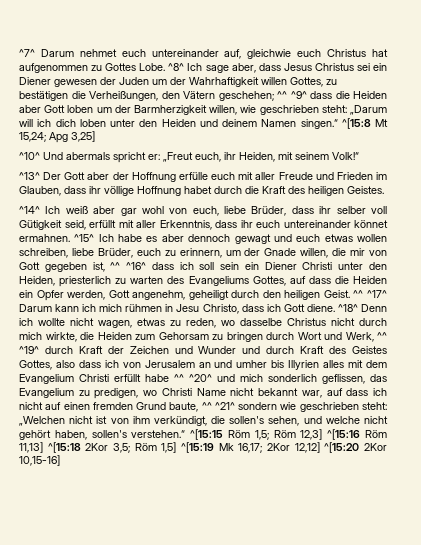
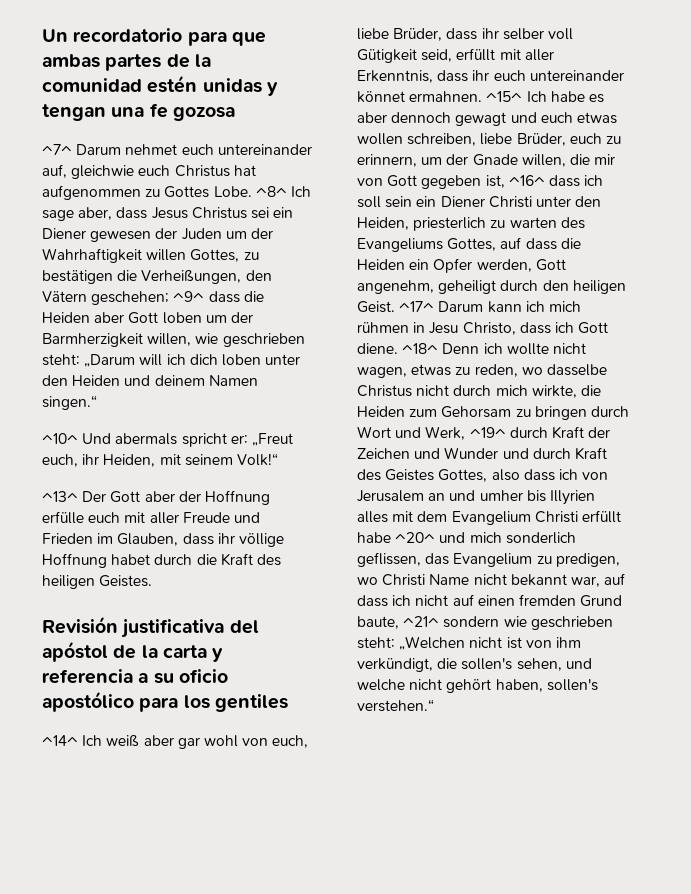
+ Un recordatorio para que ambas partes de la comunidad estén unidas y tengan una fe gozosa
- ^8^ Ich sage aber, dass Jesus Christus sei ein Diener gewesen der Juden um der Wahrhaftigkeit willen Gottes, zu bestätigen die Verheißungen, den Vätern geschehen; ^^ ^9^ dass die Heiden aber Gott loben um der Barmherzigkeit willen, wie geschrieben steht: „Darum will ich dich loben unter den Heiden und deinem Namen singen.“ ^[15:8 Mt 15,24; Apg 3,25]
+ ^8^ Ich sage aber, dass Jesus Christus sei ein Diener gewesen der Juden um der Wahrhaftigkeit willen Gottes, zu bestätigen die Verheißungen, den Vätern geschehen; ^9^ dass die Heiden aber Gott loben um der Barmherzigkeit willen, wie geschrieben steht: „Darum will ich dich loben unter den Heiden und deinem Namen singen.“
+ Revisión justificativa del apóstol de la carta y referencia a su oficio apostólico para los gentiles
- ^15^ Ich habe es aber dennoch gewagt und euch etwas wollen schreiben, liebe Brüder, euch zu erinnern, um der Gnade willen, die mir von Gott gegeben ist, ^^ ^16^ dass ich soll sein ein Diener Christi unter den Heiden, priesterlich zu warten des Evangeliums Gottes, auf dass die Heiden ein Opfer werden, Gott angenehm, geheiligt durch den heiligen Geist.
+ ^15^ Ich habe es aber dennoch gewagt und euch etwas wollen schreiben, liebe Brüder, euch zu erinnern, um der Gnade willen, die mir von Gott gegeben ist, ^16^ dass ich soll sein ein Diener Christi unter den Heiden, priesterlich zu warten des Evangeliums Gottes, auf dass die Heiden ein Opfer werden, Gott angenehm, geheiligt durch den heiligen Geist.
- ^^ ^17^ Darum kann ich mich rühmen in Jesu Christo, dass ich Gott diene.
+ ^17^ Darum kann ich mich rühmen in Jesu Christo, dass ich Gott diene.
- ^18^ Denn ich wollte nicht wagen, etwas zu reden, wo dasselbe Christus nicht durch mich wirkte, die Heiden zum Gehorsam zu bringen durch Wort und Werk, ^^ ^19^ durch Kraft der Zeichen und Wunder und durch Kraft des Geistes Gottes, also dass ich von Jerusalem an und umher bis Illyrien alles mit dem Evangelium Christi erfüllt habe ^^ ^20^ und mich sonderlich geflissen, das Evangelium zu predigen, wo Christi Name nicht bekannt war, auf dass ich nicht auf einen fremden Grund baute, ^^ ^21^ sondern wie geschrieben steht:
+ ^18^ Denn ich wollte nicht wagen, etwas zu reden, wo dasselbe Christus nicht durch mich wirkte, die Heiden zum Gehorsam zu bringen durch Wort und Werk, ^19^ durch Kraft der Zeichen und Wunder und durch Kraft des Geistes Gottes, also dass ich von Jerusalem an und umher bis Illyrien alles mit dem Evangelium Christi erfüllt habe ^20^ und mich sonderlich geflissen, das Evangelium zu predigen, wo Christi Name nicht bekannt war, auf dass ich nicht auf einen fremden Grund baute, ^21^ sondern wie geschrieben steht:
- „Welchen nicht ist von ihm verkündigt, die sollen's sehen, und welche nicht gehört haben, sollen's verstehen.“ ^[15:15 Röm 1,5; Röm 12,3] ^[15:16 Röm 11,13] ^[15:18 2Kor 3,5; Röm 1,5] ^[15:19 Mk 16,17; 2Kor 12,12] ^[15:20 2Kor 10,15-16]
+ „Welchen nicht ist von ihm verkündigt, die sollen's sehen, und welche nicht gehört haben, sollen's verstehen.“

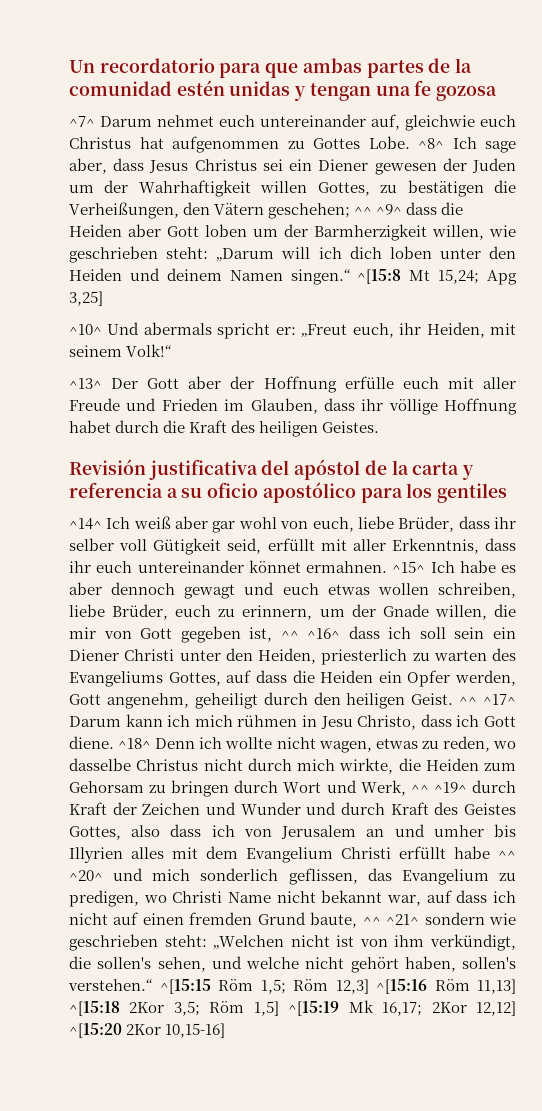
- ^8^ Ich sage aber, dass Jesus Christus sei ein Diener gewesen der Juden um der Wahrhaftigkeit willen Gottes, zu bestätigen die Verheißungen, den Vätern geschehen; ^9^ dass die Heiden aber Gott loben um der Barmherzigkeit willen, wie geschrieben steht: „Darum will ich dich loben unter den Heiden und deinem Namen singen.“
+ ^8^ Ich sage aber, dass Jesus Christus sei ein Diener gewesen der Juden um der Wahrhaftigkeit willen Gottes, zu bestätigen die Verheißungen, den Vätern geschehen; ^^ ^9^ dass die Heiden aber Gott loben um der Barmherzigkeit willen, wie geschrieben steht: „Darum will ich dich loben unter den Heiden und deinem Namen singen.“ ^[15:8 Mt 15,24; Apg 3,25]
- ^15^ Ich habe es aber dennoch gewagt und euch etwas wollen schreiben, liebe Brüder, euch zu erinnern, um der Gnade willen, die mir von Gott gegeben ist, ^16^ dass ich soll sein ein Diener Christi unter den Heiden, priesterlich zu warten des Evangeliums Gottes, auf dass die Heiden ein Opfer werden, Gott angenehm, geheiligt durch den heiligen Geist.
+ ^15^ Ich habe es aber dennoch gewagt und euch etwas wollen schreiben, liebe Brüder, euch zu erinnern, um der Gnade willen, die mir von Gott gegeben ist, ^^ ^16^ dass ich soll sein ein Diener Christi unter den Heiden, priesterlich zu warten des Evangeliums Gottes, auf dass die Heiden ein Opfer werden, Gott angenehm, geheiligt durch den heiligen Geist.
- ^17^ Darum kann ich mich rühmen in Jesu Christo, dass ich Gott diene.
+ ^^ ^17^ Darum kann ich mich rühmen in Jesu Christo, dass ich Gott diene.
- ^18^ Denn ich wollte nicht wagen, etwas zu reden, wo dasselbe Christus nicht durch mich wirkte, die Heiden zum Gehorsam zu bringen durch Wort und Werk, ^19^ durch Kraft der Zeichen und Wunder und durch Kraft des Geistes Gottes, also dass ich von Jerusalem an und umher bis Illyrien alles mit dem Evangelium Christi erfüllt habe ^20^ und mich sonderlich geflissen, das Evangelium zu predigen, wo Christi Name nicht bekannt war, auf dass ich nicht auf einen fremden Grund baute, ^21^ sondern wie geschrieben steht:
+ ^18^ Denn ich wollte nicht wagen, etwas zu reden, wo dasselbe Christus nicht durch mich wirkte, die Heiden zum Gehorsam zu bringen durch Wort und Werk, ^^ ^19^ durch Kraft der Zeichen und Wunder und durch Kraft des Geistes Gottes, also dass ich von Jerusalem an und umher bis Illyrien alles mit dem Evangelium Christi erfüllt habe ^^ ^20^ und mich sonderlich geflissen, das Evangelium zu predigen, wo Christi Name nicht bekannt war, auf dass ich nicht auf einen fremden Grund baute, ^^ ^21^ sondern wie geschrieben steht:
- „Welchen nicht ist von ihm verkündigt, die sollen's sehen, und welche nicht gehört haben, sollen's verstehen.“
+ „Welchen nicht ist von ihm verkündigt, die sollen's sehen, und welche nicht gehört haben, sollen's verstehen.“ ^[15:15 Röm 1,5; Röm 12,3] ^[15:16 Röm 11,13] ^[15:18 2Kor 3,5; Röm 1,5] ^[15:19 Mk 16,17; 2Kor 12,12] ^[15:20 2Kor 10,15-16]

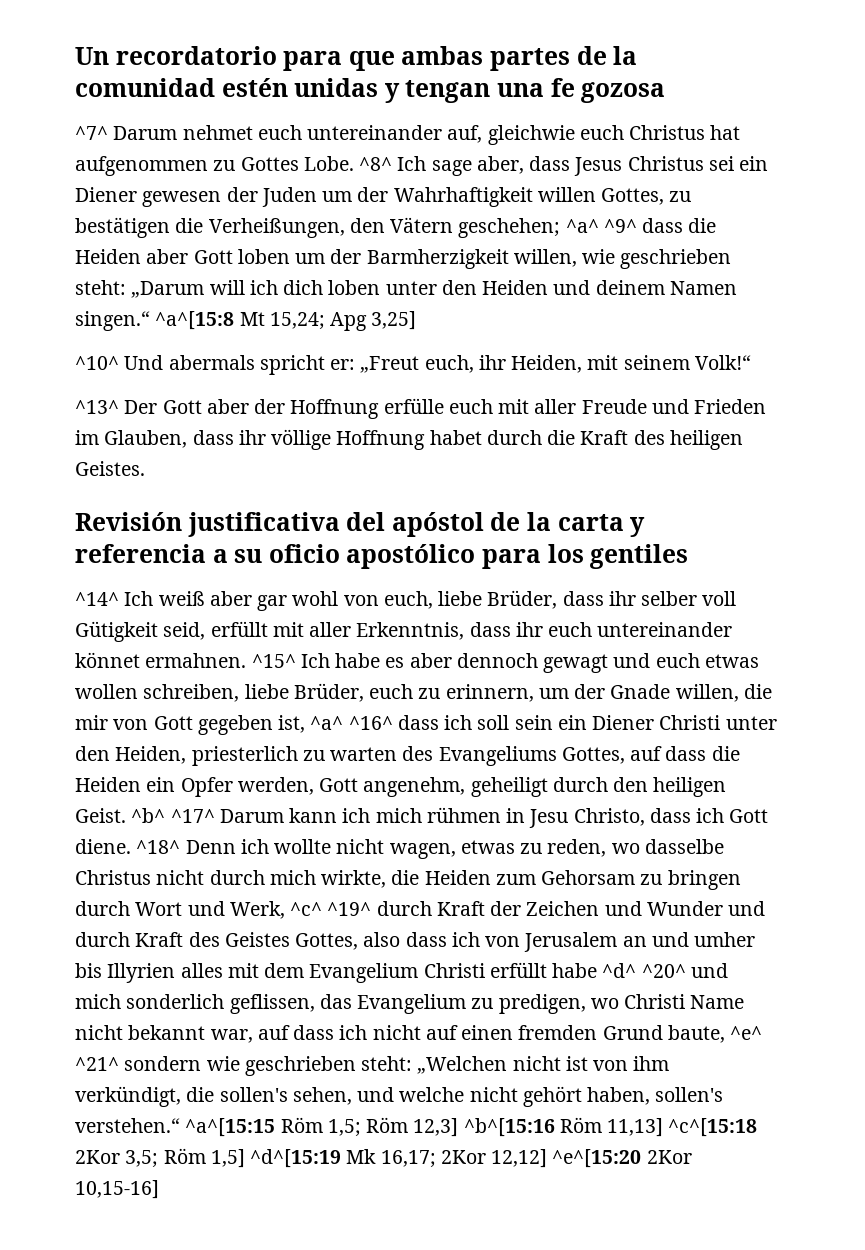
- ^8^ Ich sage aber, dass Jesus Christus sei ein Diener gewesen der Juden um der Wahrhaftigkeit willen Gottes, zu bestätigen die Verheißungen, den Vätern geschehen; ^^ ^9^ dass die Heiden aber Gott loben um der Barmherzigkeit willen, wie geschrieben steht: „Darum will ich dich loben unter den Heiden und deinem Namen singen.“ ^[15:8 Mt 15,24; Apg 3,25]
+ ^8^ Ich sage aber, dass Jesus Christus sei ein Diener gewesen der Juden um der Wahrhaftigkeit willen Gottes, zu bestätigen die Verheißungen, den Vätern geschehen; ^a^ ^9^ dass die Heiden aber Gott loben um der Barmherzigkeit willen, wie geschrieben steht: „Darum will ich dich loben unter den Heiden und deinem Namen singen.“ ^a^[15:8 Mt 15,24; Apg 3,25]
- ^15^ Ich habe es aber dennoch gewagt und euch etwas wollen schreiben, liebe Brüder, euch zu erinnern, um der Gnade willen, die mir von Gott gegeben ist, ^^ ^16^ dass ich soll sein ein Diener Christi unter den Heiden, priesterlich zu warten des Evangeliums Gottes, auf dass die Heiden ein Opfer werden, Gott angenehm, geheiligt durch den heiligen Geist.
+ ^15^ Ich habe es aber dennoch gewagt und euch etwas wollen schreiben, liebe Brüder, euch zu erinnern, um der Gnade willen, die mir von Gott gegeben ist, ^a^ ^16^ dass ich soll sein ein Diener Christi unter den Heiden, priesterlich zu warten des Evangeliums Gottes, auf dass die Heiden ein Opfer werden, Gott angenehm, geheiligt durch den heiligen Geist.
- ^^ ^17^ Darum kann ich mich rühmen in Jesu Christo, dass ich Gott diene.
+ ^b^ ^17^ Darum kann ich mich rühmen in Jesu Christo, dass ich Gott diene.
- ^18^ Denn ich wollte nicht wagen, etwas zu reden, wo dasselbe Christus nicht durch mich wirkte, die Heiden zum Gehorsam zu bringen durch Wort und Werk, ^^ ^19^ durch Kraft der Zeichen und Wunder und durch Kraft des Geistes Gottes, also dass ich von Jerusalem an und umher bis Illyrien alles mit dem Evangelium Christi erfüllt habe ^^ ^20^ und mich sonderlich geflissen, das Evangelium zu predigen, wo Christi Name nicht bekannt war, auf dass ich nicht auf einen fremden Grund baute, ^^ ^21^ sondern wie geschrieben steht:
+ ^18^ Denn ich wollte nicht wagen, etwas zu reden, wo dasselbe Christus nicht durch mich wirkte, die Heiden zum Gehorsam zu bringen durch Wort und Werk, ^c^ ^19^ durch Kraft der Zeichen und Wunder und durch Kraft des Geistes Gottes, also dass ich von Jerusalem an und umher bis Illyrien alles mit dem Evangelium Christi erfüllt habe ^d^ ^20^ und mich sonderlich geflissen, das Evangelium zu predigen, wo Christi Name nicht bekannt war, auf dass ich nicht auf einen fremden Grund baute, ^e^ ^21^ sondern wie geschrieben steht:
- „Welchen nicht ist von ihm verkündigt, die sollen's sehen, und welche nicht gehört haben, sollen's verstehen.“ ^[15:15 Röm 1,5;
+ „Welchen nicht ist von ihm verkündigt, die sollen's sehen, und welche nicht gehört haben, sollen's verstehen.“ ^a^[15:15 Röm 1,5;
- Röm 12,3] ^[15:16 Röm 11,13] ^[15:18 2Kor 3,5;
+ Röm 12,3] ^b^[15:16 Röm 11,13] ^c^[15:18 2Kor 3,5;
- Röm 1,5] ^[15:19 Mk 16,17;
+ Röm 1,5] ^d^[15:19 Mk 16,17;
- 2Kor 12,12] ^[15:20 2Kor 10,15-16]
+ 2Kor 12,12] ^e^[15:20 2Kor 10,15-16]

